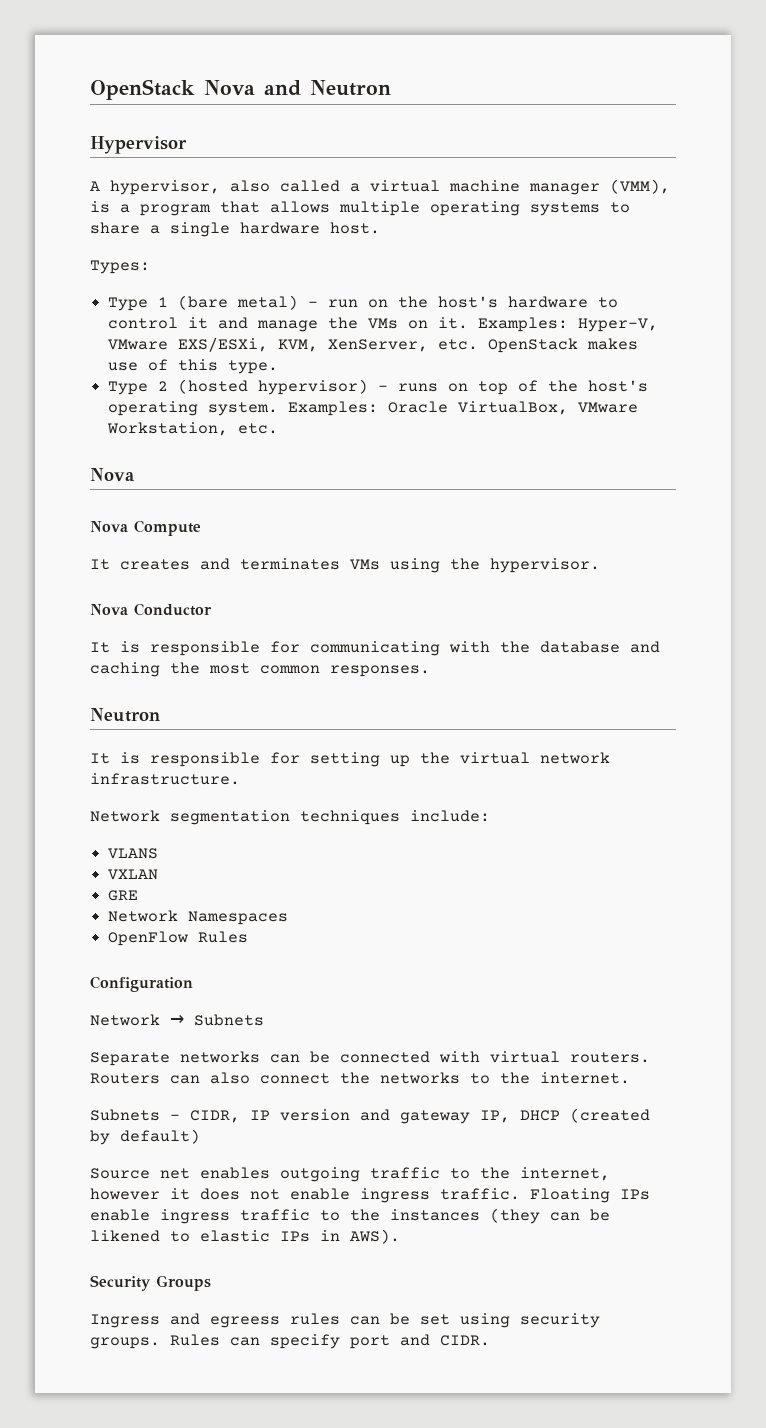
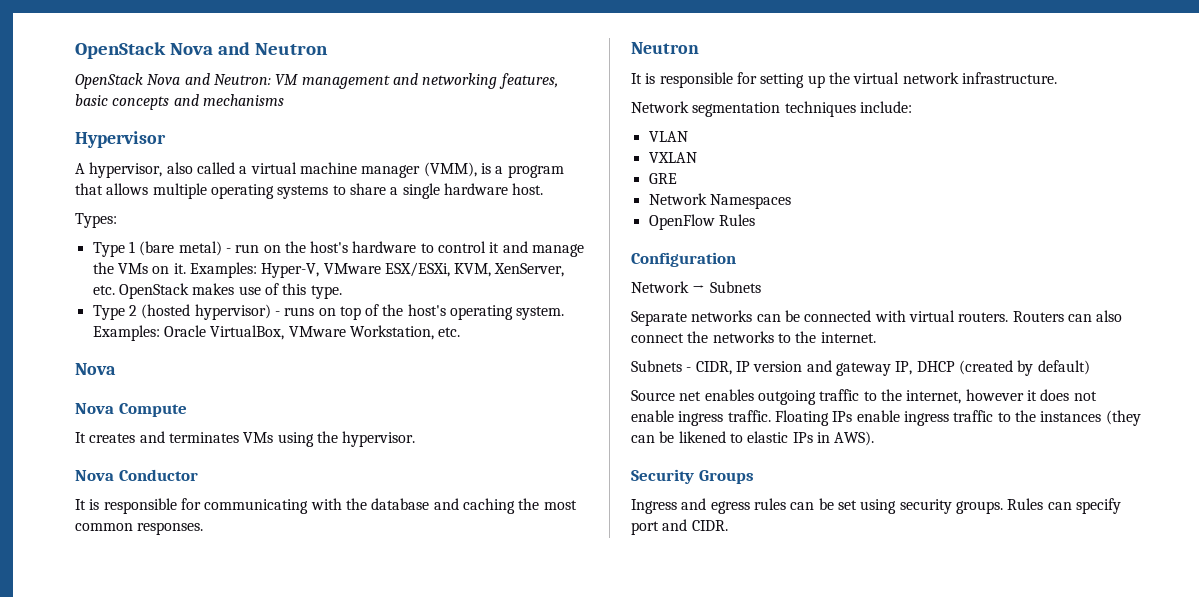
+ OpenStack Nova and Neutron: VM management and networking features, basic concepts and mechanisms
- Examples: Hyper-V, VMware EXS/ESXi, KVM, XenServer, etc. OpenStack makes use of this type.
+ Examples: Hyper-V, VMware ESX/ESXi, KVM, XenServer, etc. OpenStack makes use of this type.
- VLANS
+ VLAN
- Ingress and egreess rules can be set using security groups.
+ Ingress and egress rules can be set using security groups.

